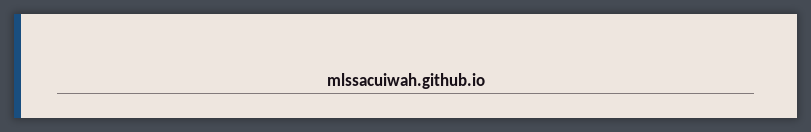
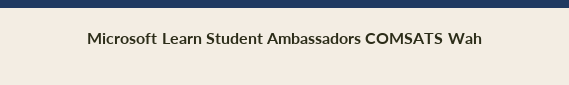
- mlssacuiwah.github.io
+ Microsoft Learn Student Ambassadors COMSATS Wah

